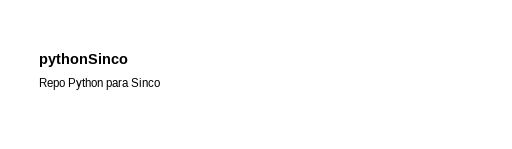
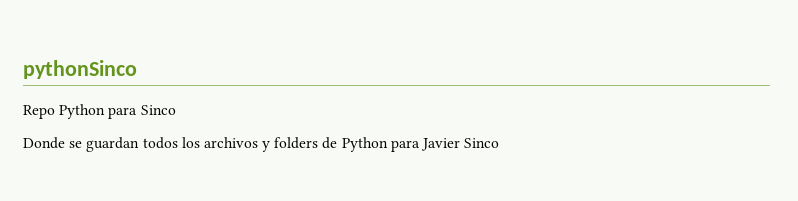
+ Donde se guardan todos los archivos y folders de Python para Javier Sinco

